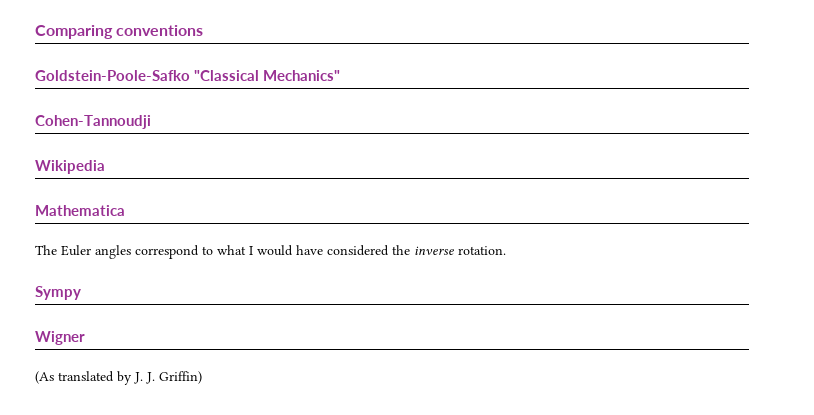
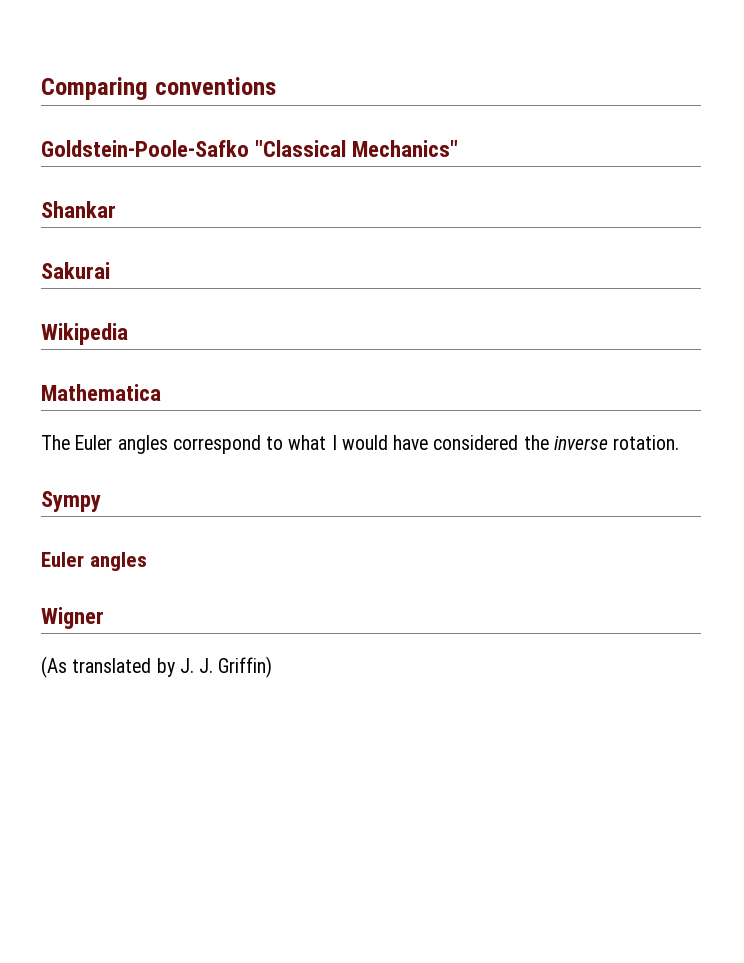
- Cohen-Tannoudji
+ Shankar
+ Sakurai
  Sympy
+ Euler angles

